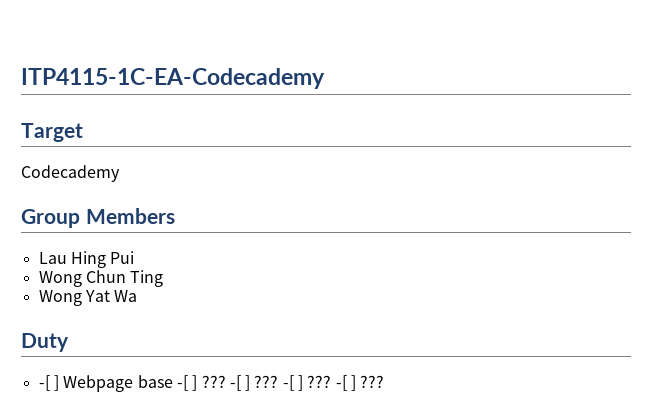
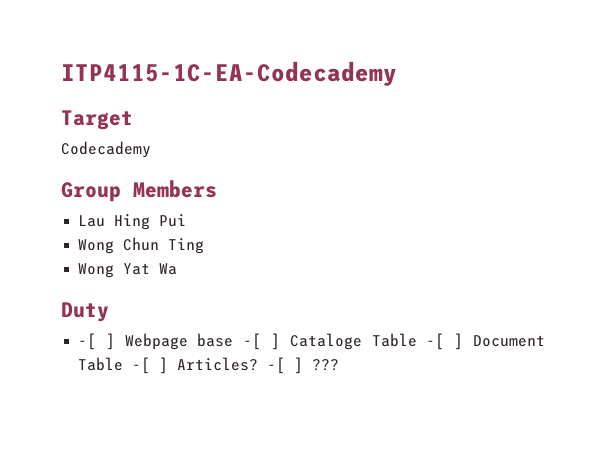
- -[ ] Webpage base -[ ] ??? -[ ] ??? -[ ] ???
+ -[ ] Webpage base -[ ] Cataloge Table -[ ] Document Table -[ ] Articles?

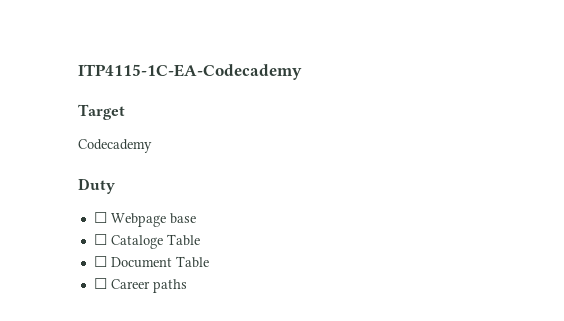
- Group Members
- Lau Hing Pui
- Wong Chun Ting
- Wong Yat Wa
- -[ ] Webpage base -[ ] Cataloge Table -[ ] Document Table -[ ] Articles? -[ ] ???
+ ☐ Webpage base
+ ☐ Cataloge Table
+ ☐ Document Table
+ ☐ Career paths

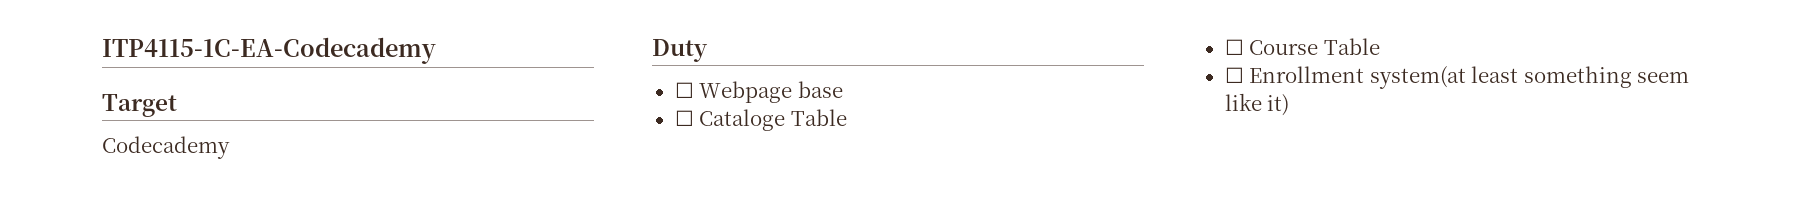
- ☐ Document Table
- ☐ Career paths
+ ☐ Course Table
+ ☐ Enrollment system(at least something seem like it)

